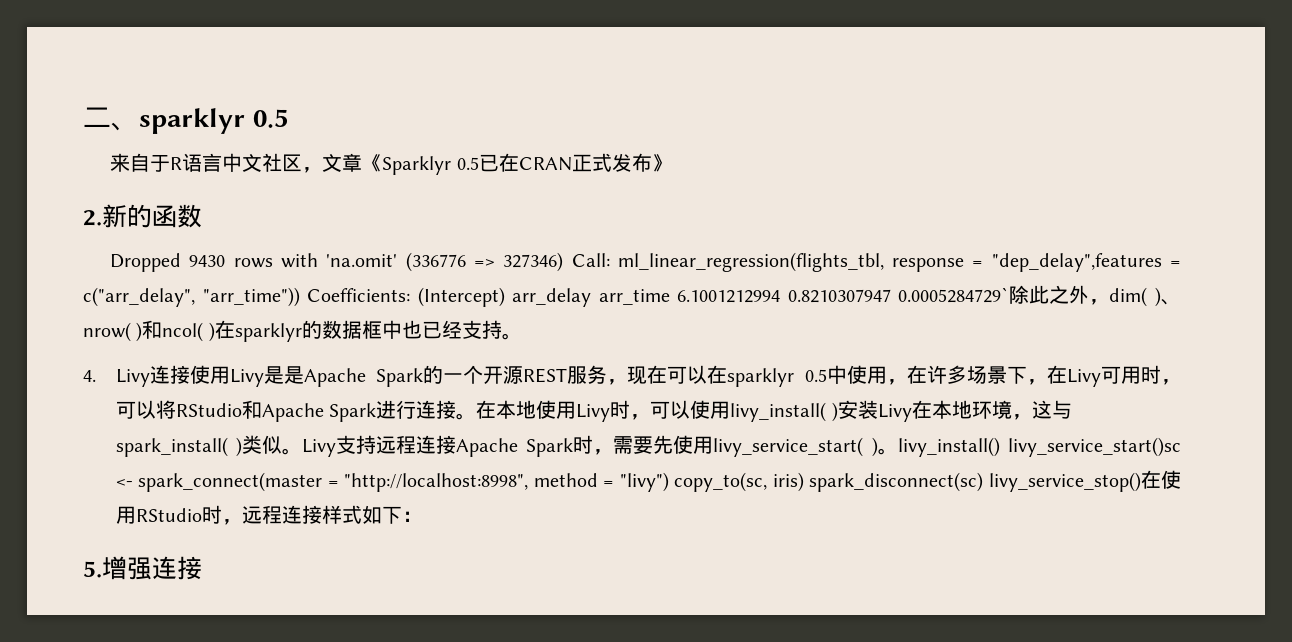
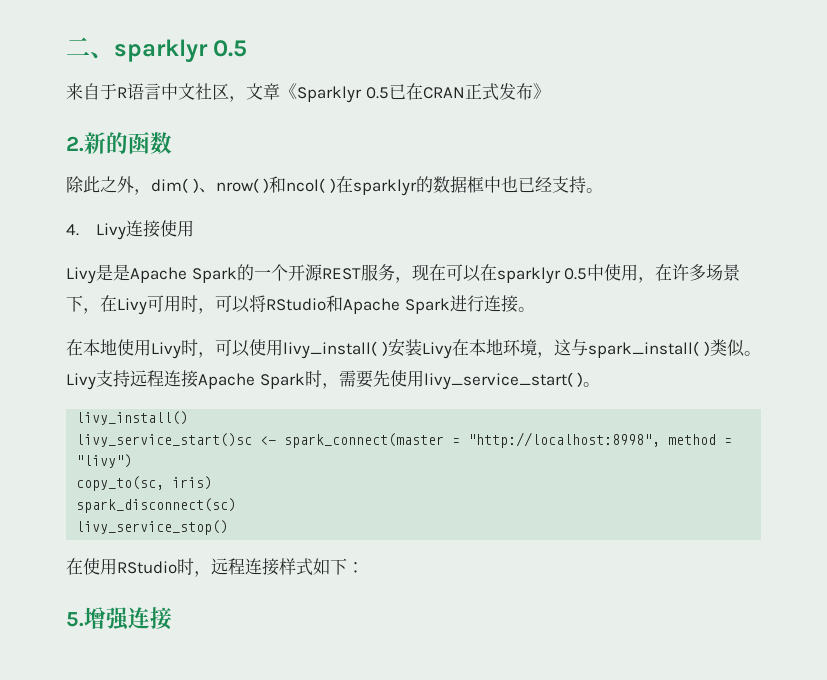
- Dropped 9430 rows with 'na.omit' (336776 => 327346) Call: ml_linear_regression(flights_tbl, response = "dep_delay",features = c("arr_delay", "arr_time")) Coefficients: (Intercept) arr_delay arr_time 6.1001212994 0.8210307947 0.0005284729`除此之外，dim( )、nrow( )和ncol( )在sparklyr的数据框中也已经支持。
+ 除此之外，dim( )、nrow( )和ncol( )在sparklyr的数据框中也已经支持。
- 4. Livy连接使用Livy是是Apache Spark的一个开源REST服务，现在可以在sparklyr 0.5中使用，在许多场景下，在Livy可用时，可以将RStudio和Apache Spark进行连接。在本地使用Livy时，可以使用livy_install( )安装Livy在本地环境，这与spark_install( )类似。
+ 4. Livy连接使用
+ Livy是是Apache Spark的一个开源REST服务，现在可以在sparklyr 0.5中使用，在许多场景下，在Livy可用时，可以将RStudio和Apache Spark进行连接。
+ 在本地使用Livy时，可以使用livy_install( )安装Livy在本地环境，这与spark_install( )类似。
- Livy支持远程连接Apache Spark时，需要先使用livy_service_start( )。livy_install() livy_service_start()sc <- spark_connect(master = "http://localhost:8998", method = "livy") copy_to(sc, iris) spark_disconnect(sc) livy_service_stop()在使用RStudio时，远程连接样式如下：
+ Livy支持远程连接Apache Spark时，需要先使用livy_service_start( )。
+ livy_install()
+ livy_service_start()sc <- spark_connect(master = "http://localhost:8998", method = "livy")
+ copy_to(sc, iris)
+ spark_disconnect(sc)
+ livy_service_stop()
+ 在使用RStudio时，远程连接样式如下：

